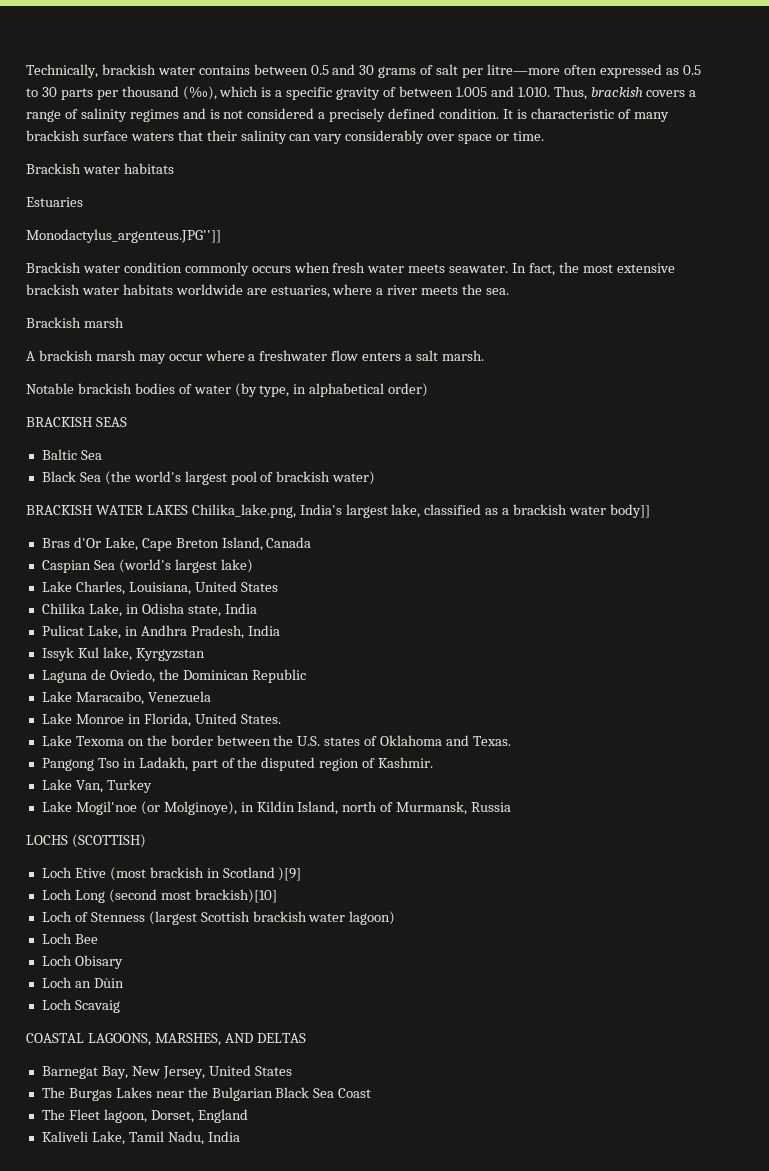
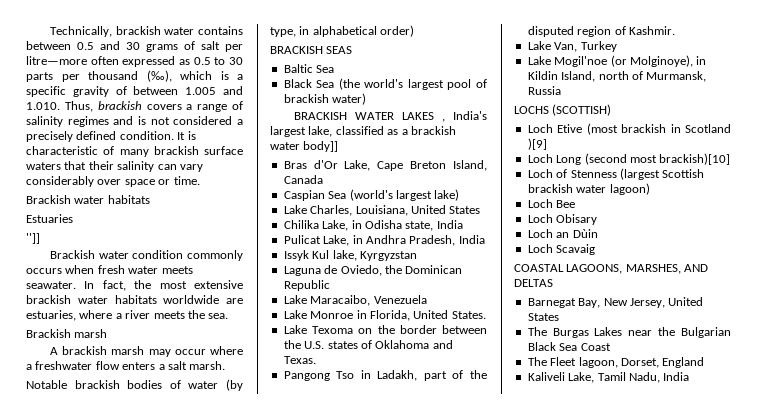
- Monodactylus_argenteus.JPG'']]
+ '']]
- BRACKISH WATER LAKES Chilika_lake.png, India's largest lake, classified as a brackish water body]]
+ BRACKISH WATER LAKES , India's largest lake, classified as a brackish water body]]

